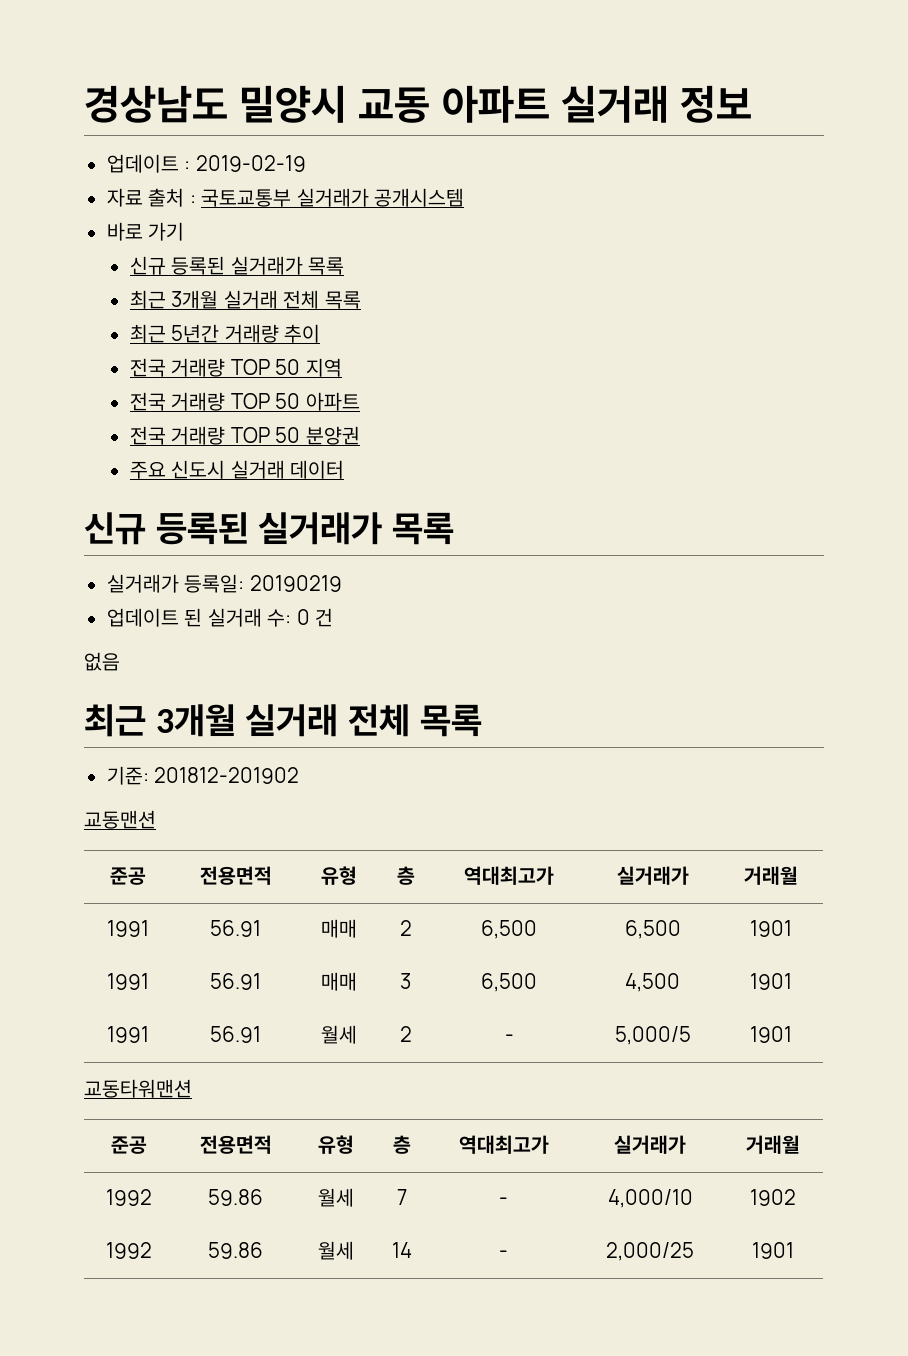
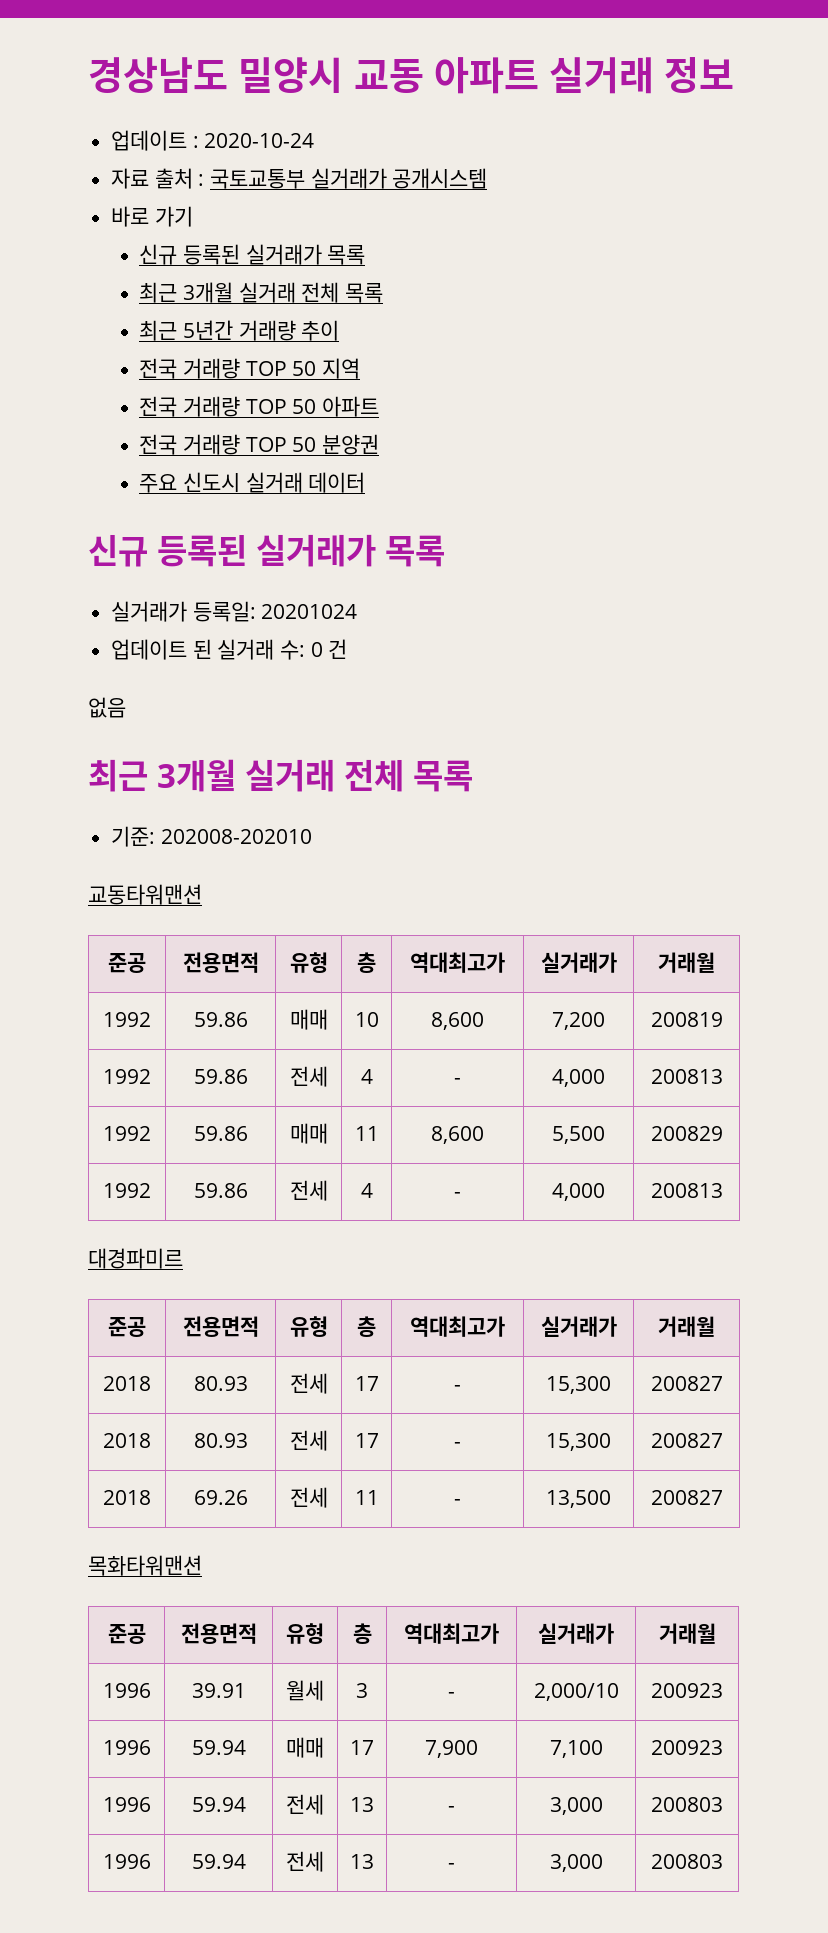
- 업데이트 : 2019-02-19
+ 업데이트 : 2020-10-24
- 실거래가 등록일: 20190219
+ 실거래가 등록일: 20201024
- 기준: 201812-201902
- 교동맨션
- 준공 | 전용면적 | 유형 | 층 | 역대최고가 | 실거래가 | 거래월
- 1991 | 56.91 | 매매 | 2 | 6,500 | 6,500 | 1901
- 1991 | 56.91 | 매매 | 3 | 6,500 | 4,500 | 1901
- 1991 | 56.91 | 월세 | 2 | - | 5,000/5 | 1901
+ 기준: 202008-202010
- 1992 | 59.86 | 월세 | 7 | - | 4,000/10 | 1902
- 1992 | 59.86 | 월세 | 14 | - | 2,000/25 | 1901
+ 1992 | 59.86 | 매매 | 10 | 8,600 | 7,200 | 200819
+ 1992 | 59.86 | 전세 | 4 | - | 4,000 | 200813
+ 1992 | 59.86 | 매매 | 11 | 8,600 | 5,500 | 200829
+ 1992 | 59.86 | 전세 | 4 | - | 4,000 | 200813
+ 대경파미르
+ 준공 | 전용면적 | 유형 | 층 | 역대최고가 | 실거래가 | 거래월
+ 2018 | 80.93 | 전세 | 17 | - | 15,300 | 200827
+ 2018 | 80.93 | 전세 | 17 | - | 15,300 | 200827
+ 2018 | 69.26 | 전세 | 11 | - | 13,500 | 200827
+ 목화타워맨션
+ 준공 | 전용면적 | 유형 | 층 | 역대최고가 | 실거래가 | 거래월
+ 1996 | 39.91 | 월세 | 3 | - | 2,000/10 | 200923
+ 1996 | 59.94 | 매매 | 17 | 7,900 | 7,100 | 200923
+ 1996 | 59.94 | 전세 | 13 | - | 3,000 | 200803
+ 1996 | 59.94 | 전세 | 13 | - | 3,000 | 200803

